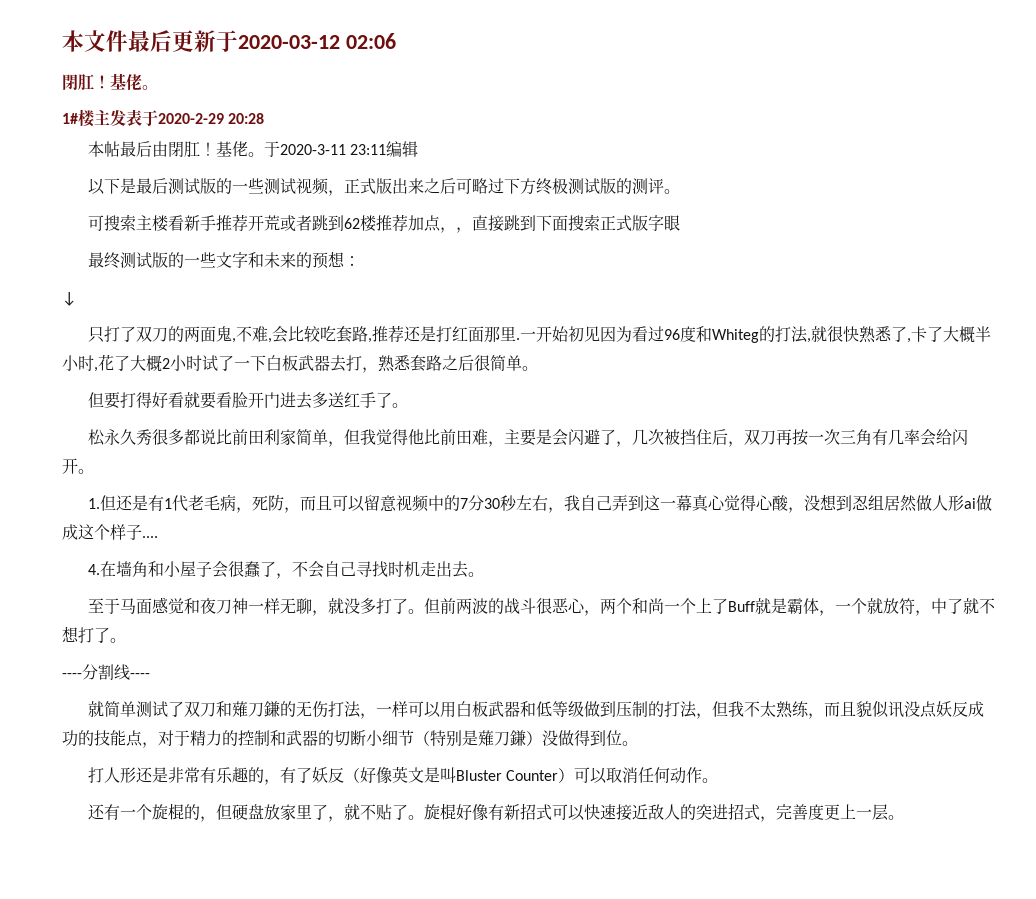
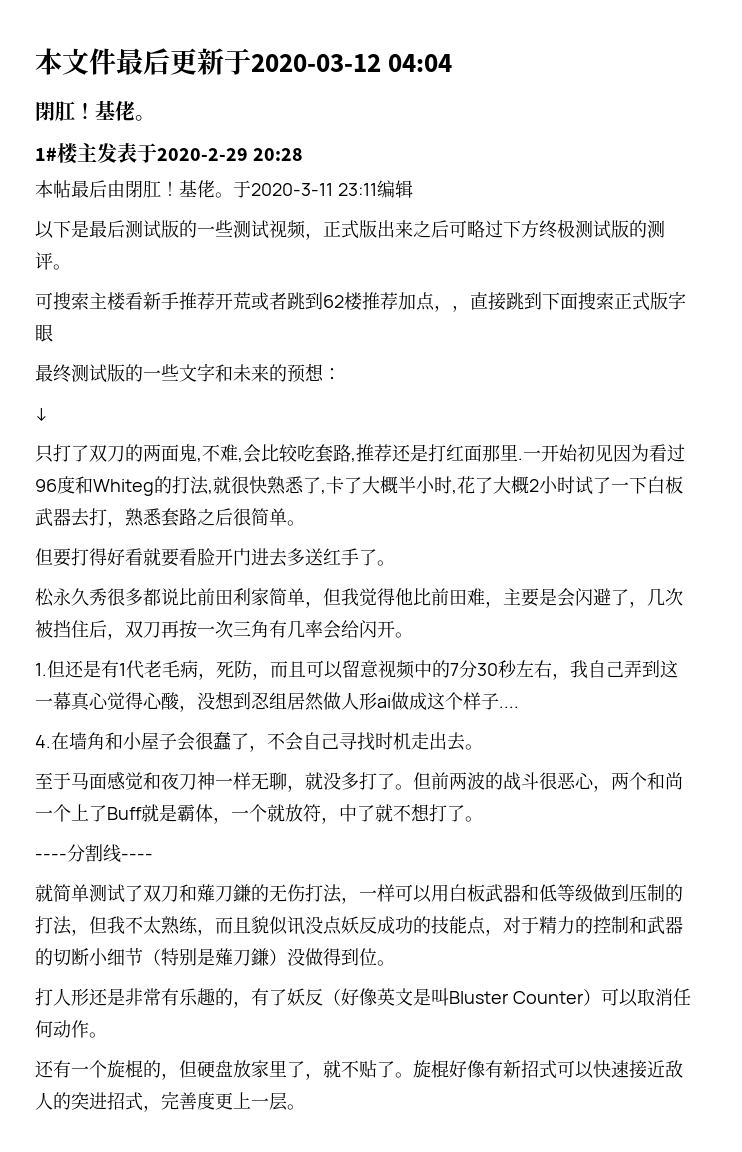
- 本文件最后更新于2020-03-12 02:06
+ 本文件最后更新于2020-03-12 04:04

